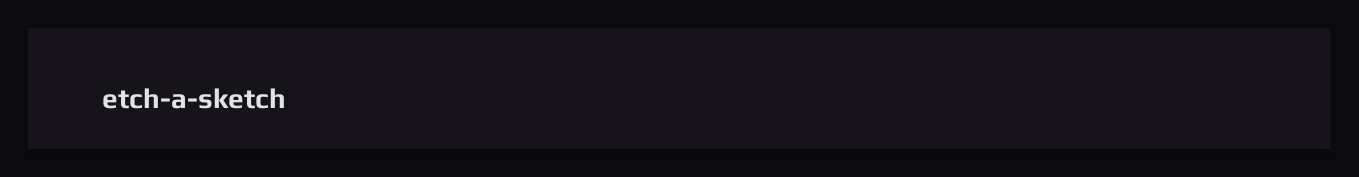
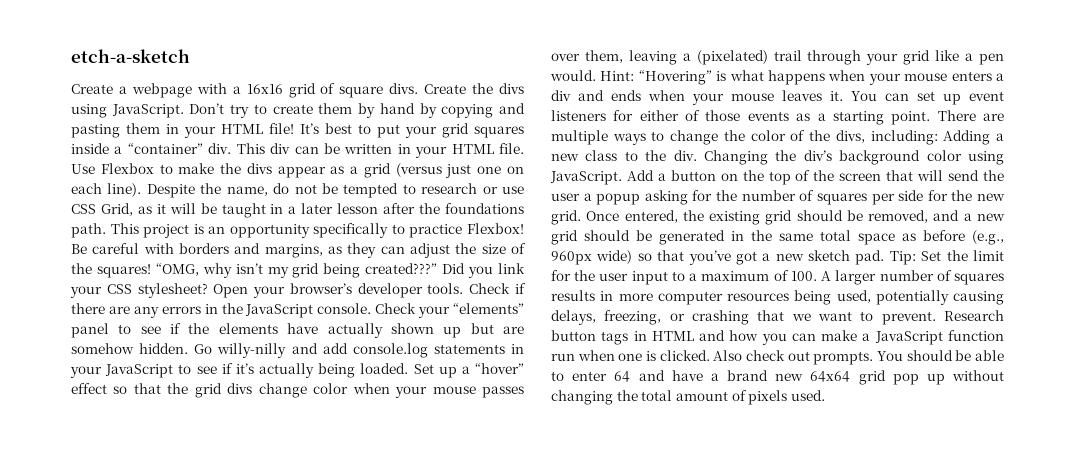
+ Create a webpage with a 16x16 grid of square divs. Create the divs using JavaScript. Don’t try to create them by hand by copying and pasting them in your HTML file! It’s best to put your grid squares inside a “container” div. This div can be written in your HTML file. Use Flexbox to make the divs appear as a grid (versus just one on each line). Despite the name, do not be tempted to research or use CSS Grid, as it will be taught in a later lesson after the foundations path. This project is an opportunity specifically to practice Flexbox! Be careful with borders and margins, as they can adjust the size of the squares! “OMG, why isn’t my grid being created???” Did you link your CSS stylesheet? Open your browser’s developer tools. Check if there are any errors in the JavaScript console. Check your “elements” panel to see if the elements have actually shown up but are somehow hidden. Go willy-nilly and add console.log statements in your JavaScript to see if it’s actually being loaded. Set up a “hover” effect so that the grid divs change color when your mouse passes over them, leaving a (pixelated) trail through your grid like a pen would. Hint: “Hovering” is what happens when your mouse enters a div and ends when your mouse leaves it. You can set up event listeners for either of those events as a starting point. There are multiple ways to change the color of the divs, including: Adding a new class to the div. Changing the div’s background color using JavaScript. Add a button on the top of the screen that will send the user a popup asking for the number of squares per side for the new grid. Once entered, the existing grid should be removed, and a new grid should be generated in the same total space as before (e.g., 960px wide) so that you’ve got a new sketch pad. Tip: Set the limit for the user input to a maximum of 100. A larger number of squares results in more computer resources being used, potentially causing delays, freezing, or crashing that we want to prevent. Research button tags in HTML and how you can make a JavaScript function run when one is clicked. Also check out prompts. You should be able to enter 64 and have a brand new 64x64 grid pop up without changing the total amount of pixels used.

